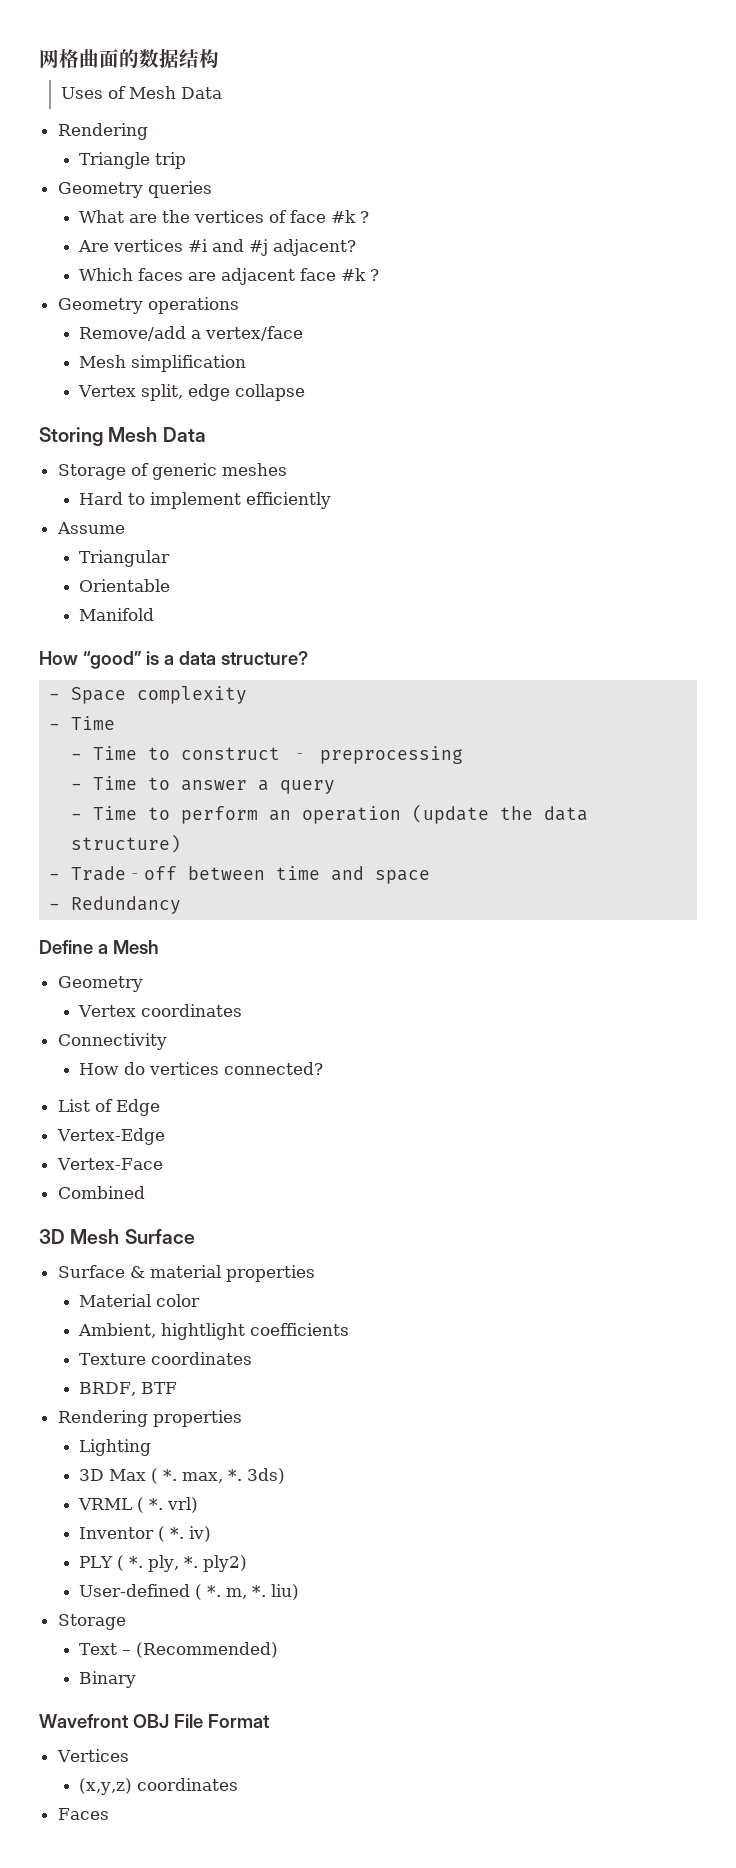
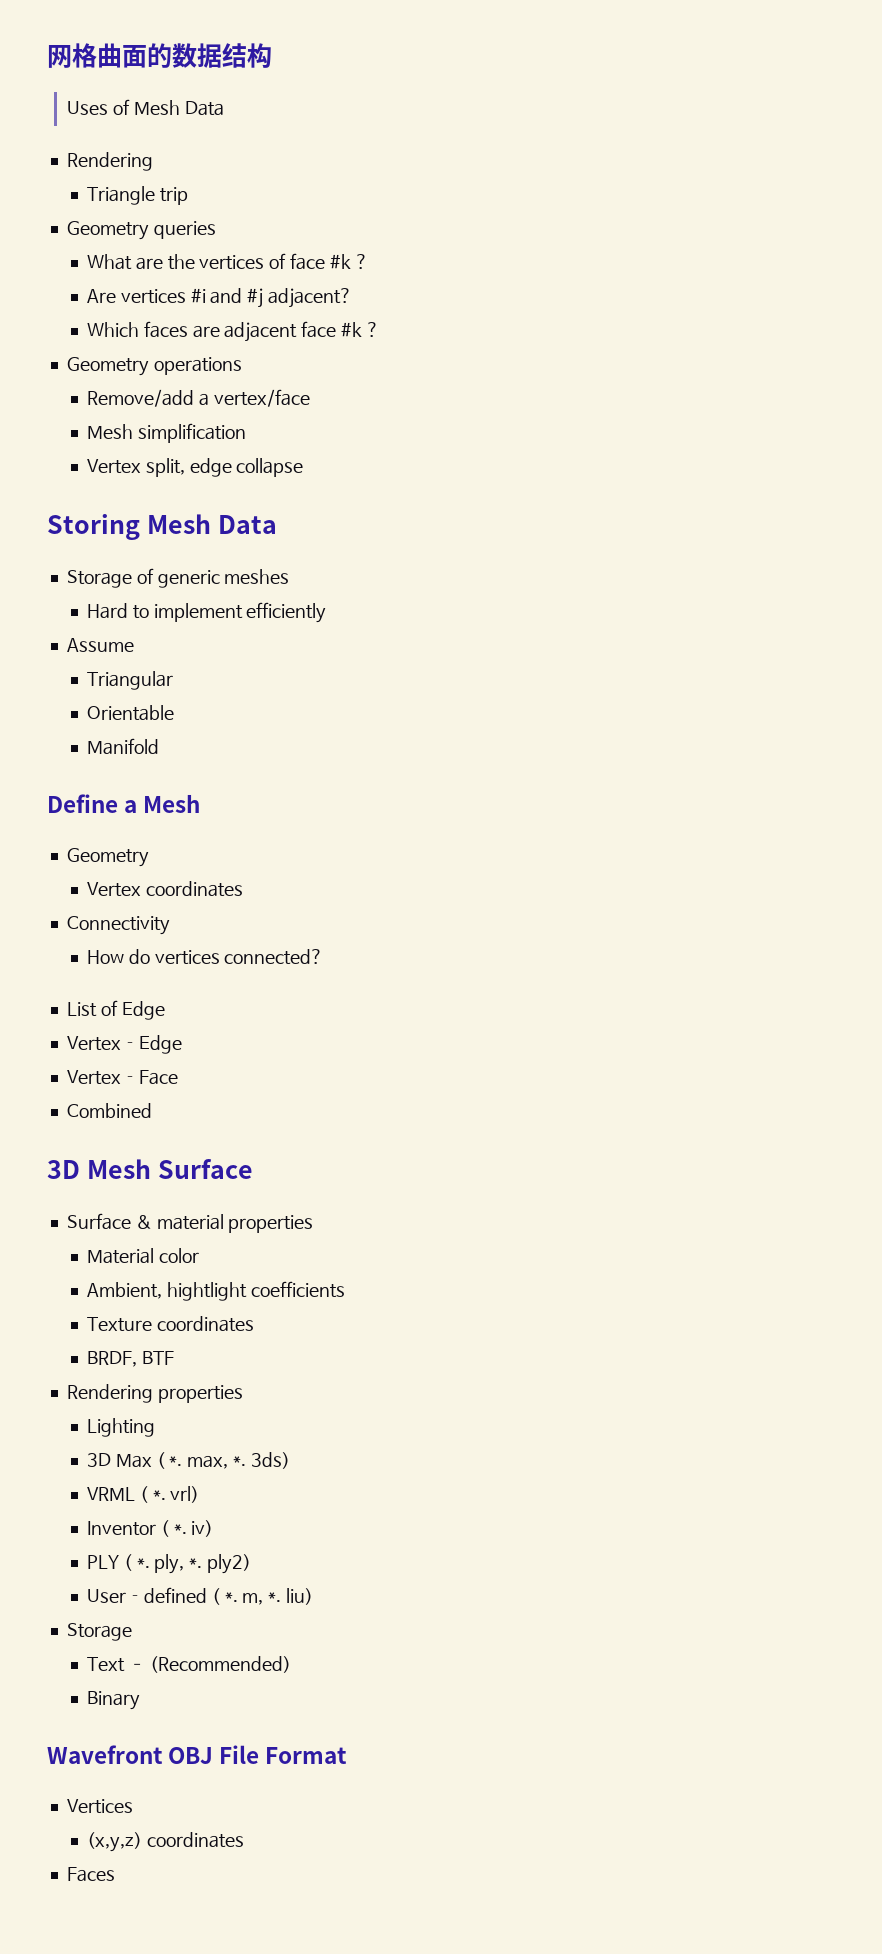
- How “good” is a data structure?
- - Space complexity
- - Time
- - Time to construct ‐ preprocessing
- - Time to answer a query
- - Time to perform an operation (update the data structure)
- - Trade‐off between time and space
- - Redundancy

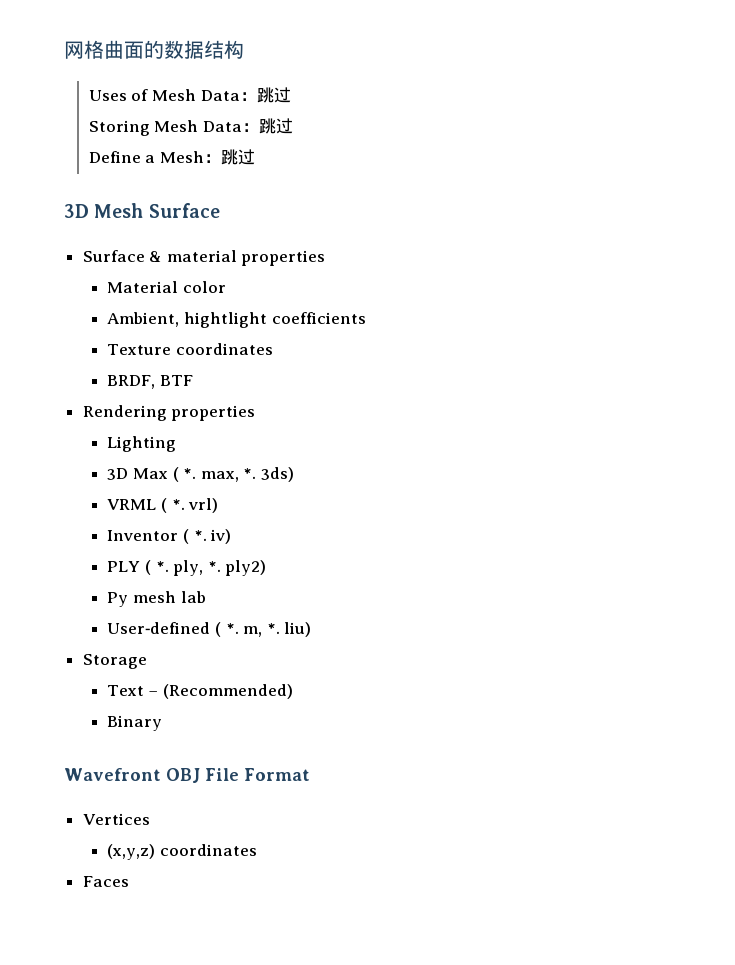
- Uses of Mesh Data
- Rendering
- Triangle trip
- Geometry queries
- What are the vertices of face #k ?
- Are vertices #i and #j adjacent?
- Which faces are adjacent face #k ?
- Geometry operations
- Remove/add a vertex/face
- Mesh simplification
- Vertex split, edge collapse
- Storing Mesh Data
- Storage of generic meshes
- Hard to implement efficiently
- Assume
- Triangular
- Orientable
- Manifold
- Define a Mesh
- Geometry
- Vertex coordinates
- Connectivity
- How do vertices connected?
- List of Edge
- Vertex‐Edge
- Vertex‐Face
- Combined
+ Uses of Mesh Data：跳过
+ Storing Mesh Data：跳过
+ Define a Mesh：跳过
+ Py mesh lab

